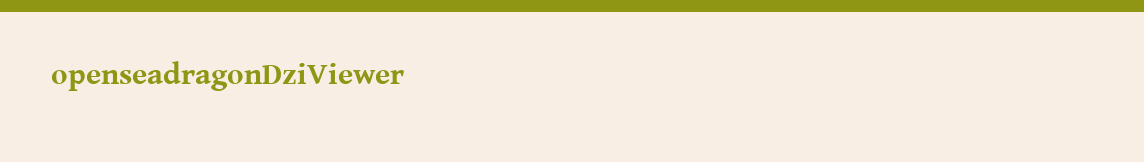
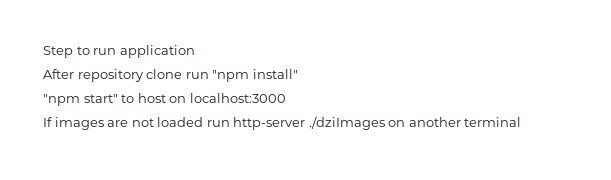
- openseadragonDziViewer
+ Step to run application
+ After repository clone run "npm install"
+ "npm start" to host on localhost:3000
+ If images are not loaded run http-server ./dziImages on another terminal

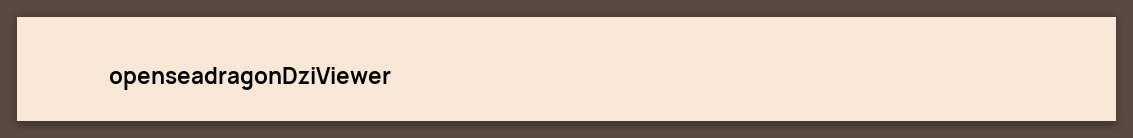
- Step to run application
- After repository clone run "npm install"
- "npm start" to host on localhost:3000
- If images are not loaded run http-server ./dziImages on another terminal
+ openseadragonDziViewer

